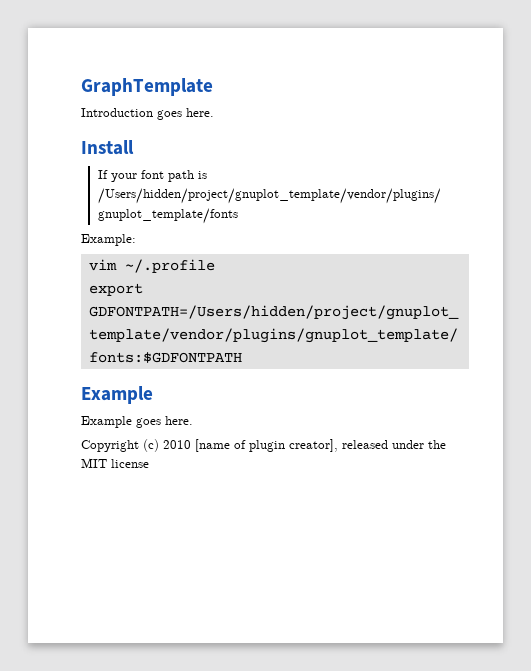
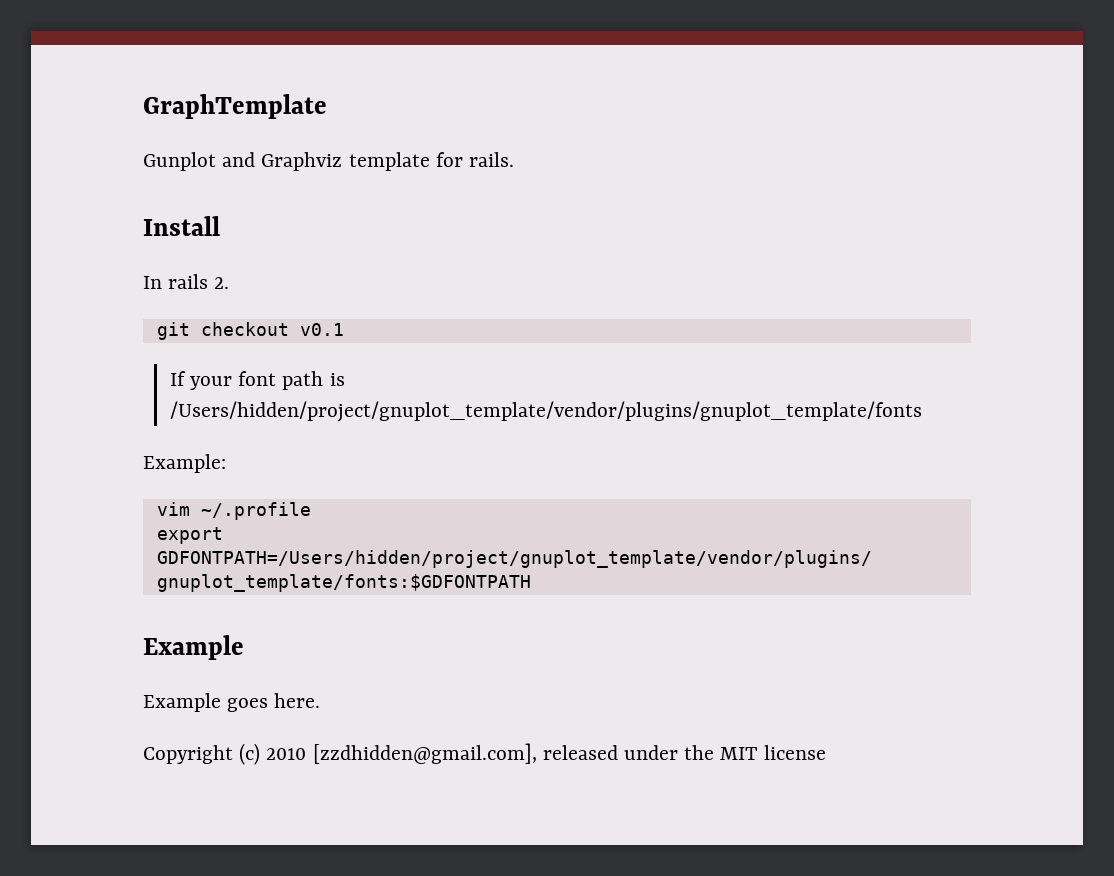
- Introduction goes here.
+ Gunplot and Graphviz template for rails.
  Install
+ In rails 2.
+ git checkout v0.1
- Copyright (c) 2010 [name of plugin creator], released under the MIT license
+ Copyright (c) 2010 [zzdhidden@gmail.com], released under the MIT license

